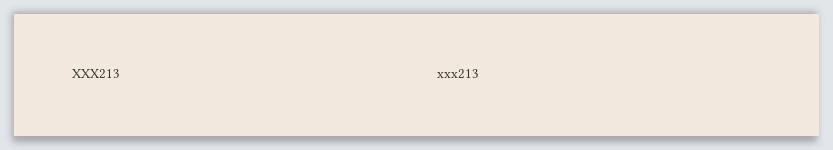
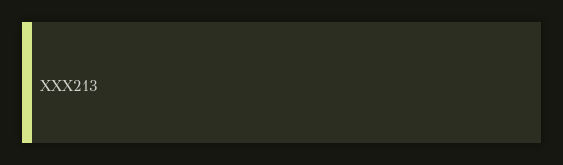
- xxx213

